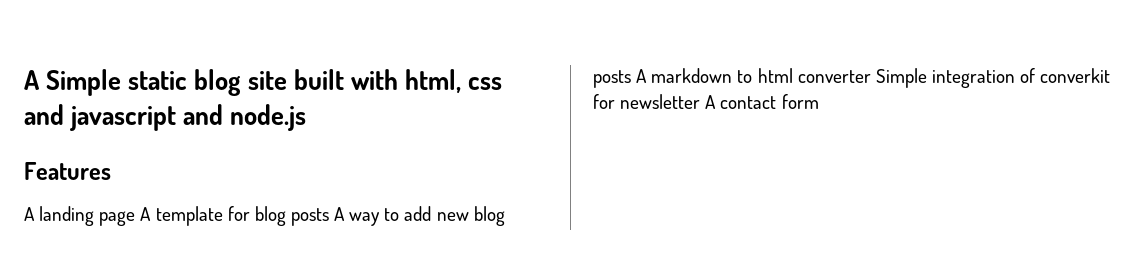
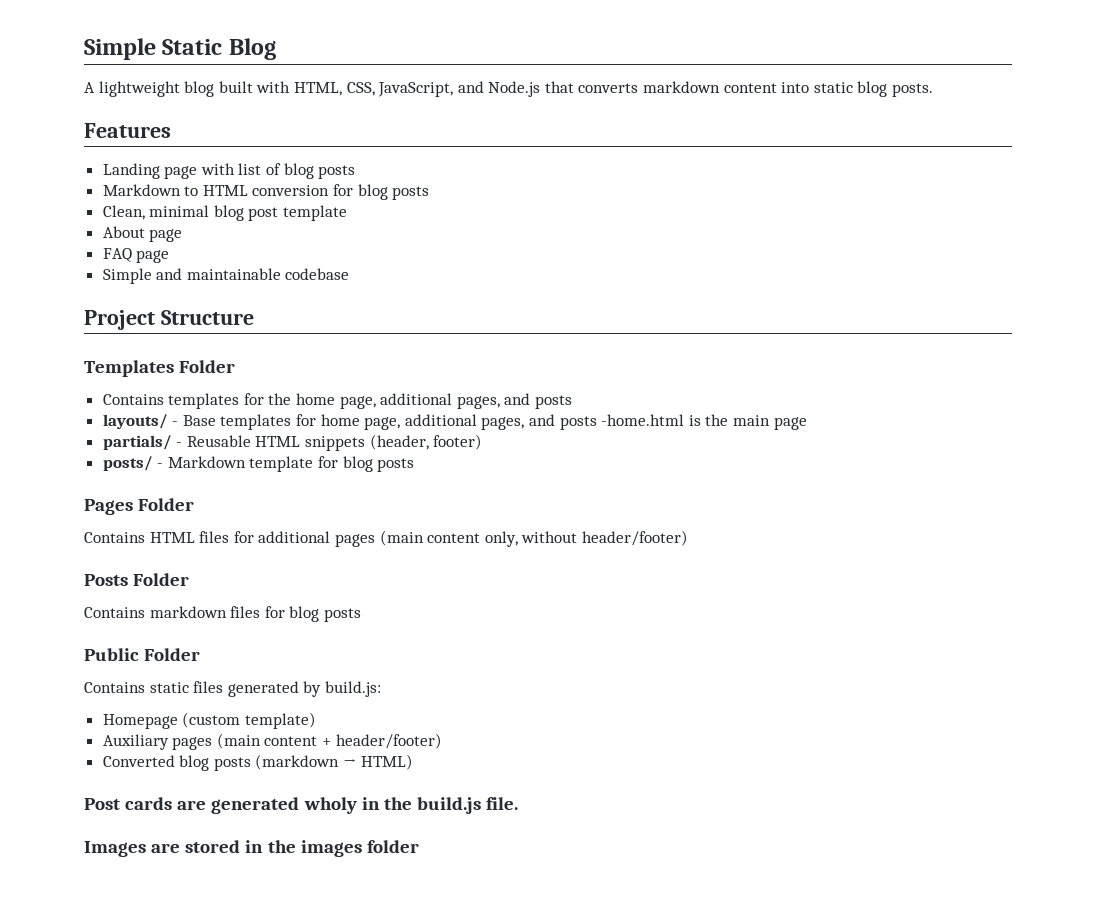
- A Simple static blog site built with html, css and javascript and node.js
+ Simple Static Blog
+ A lightweight blog built with HTML, CSS, JavaScript, and Node.js that converts markdown content into static blog posts.
  Features
- A landing page A template for blog posts A way to add new blog posts A markdown to html converter Simple integration of converkit for newsletter A contact form
+ Landing page with list of blog posts
+ Markdown to HTML conversion for blog posts
+ Clean, minimal blog post template
+ About page
+ FAQ page
+ Simple and maintainable codebase
+ Project Structure
+ Templates Folder
+ Contains templates for the home page, additional pages, and posts
+ layouts/ - Base templates for home page, additional pages, and posts -home.html is the main page
+ partials/ - Reusable HTML snippets (header, footer)
+ posts/ - Markdown template for blog posts
+ Pages Folder
+ Contains HTML files for additional pages (main content only, without header/footer)
+ Posts Folder
+ Contains markdown files for blog posts
+ Public Folder
+ Contains static files generated by build.js:
+ Homepage (custom template)
+ Auxiliary pages (main content + header/footer)
+ Converted blog posts (markdown → HTML)
+ Post cards are generated wholy in the build.js file.
+ Images are stored in the images folder

